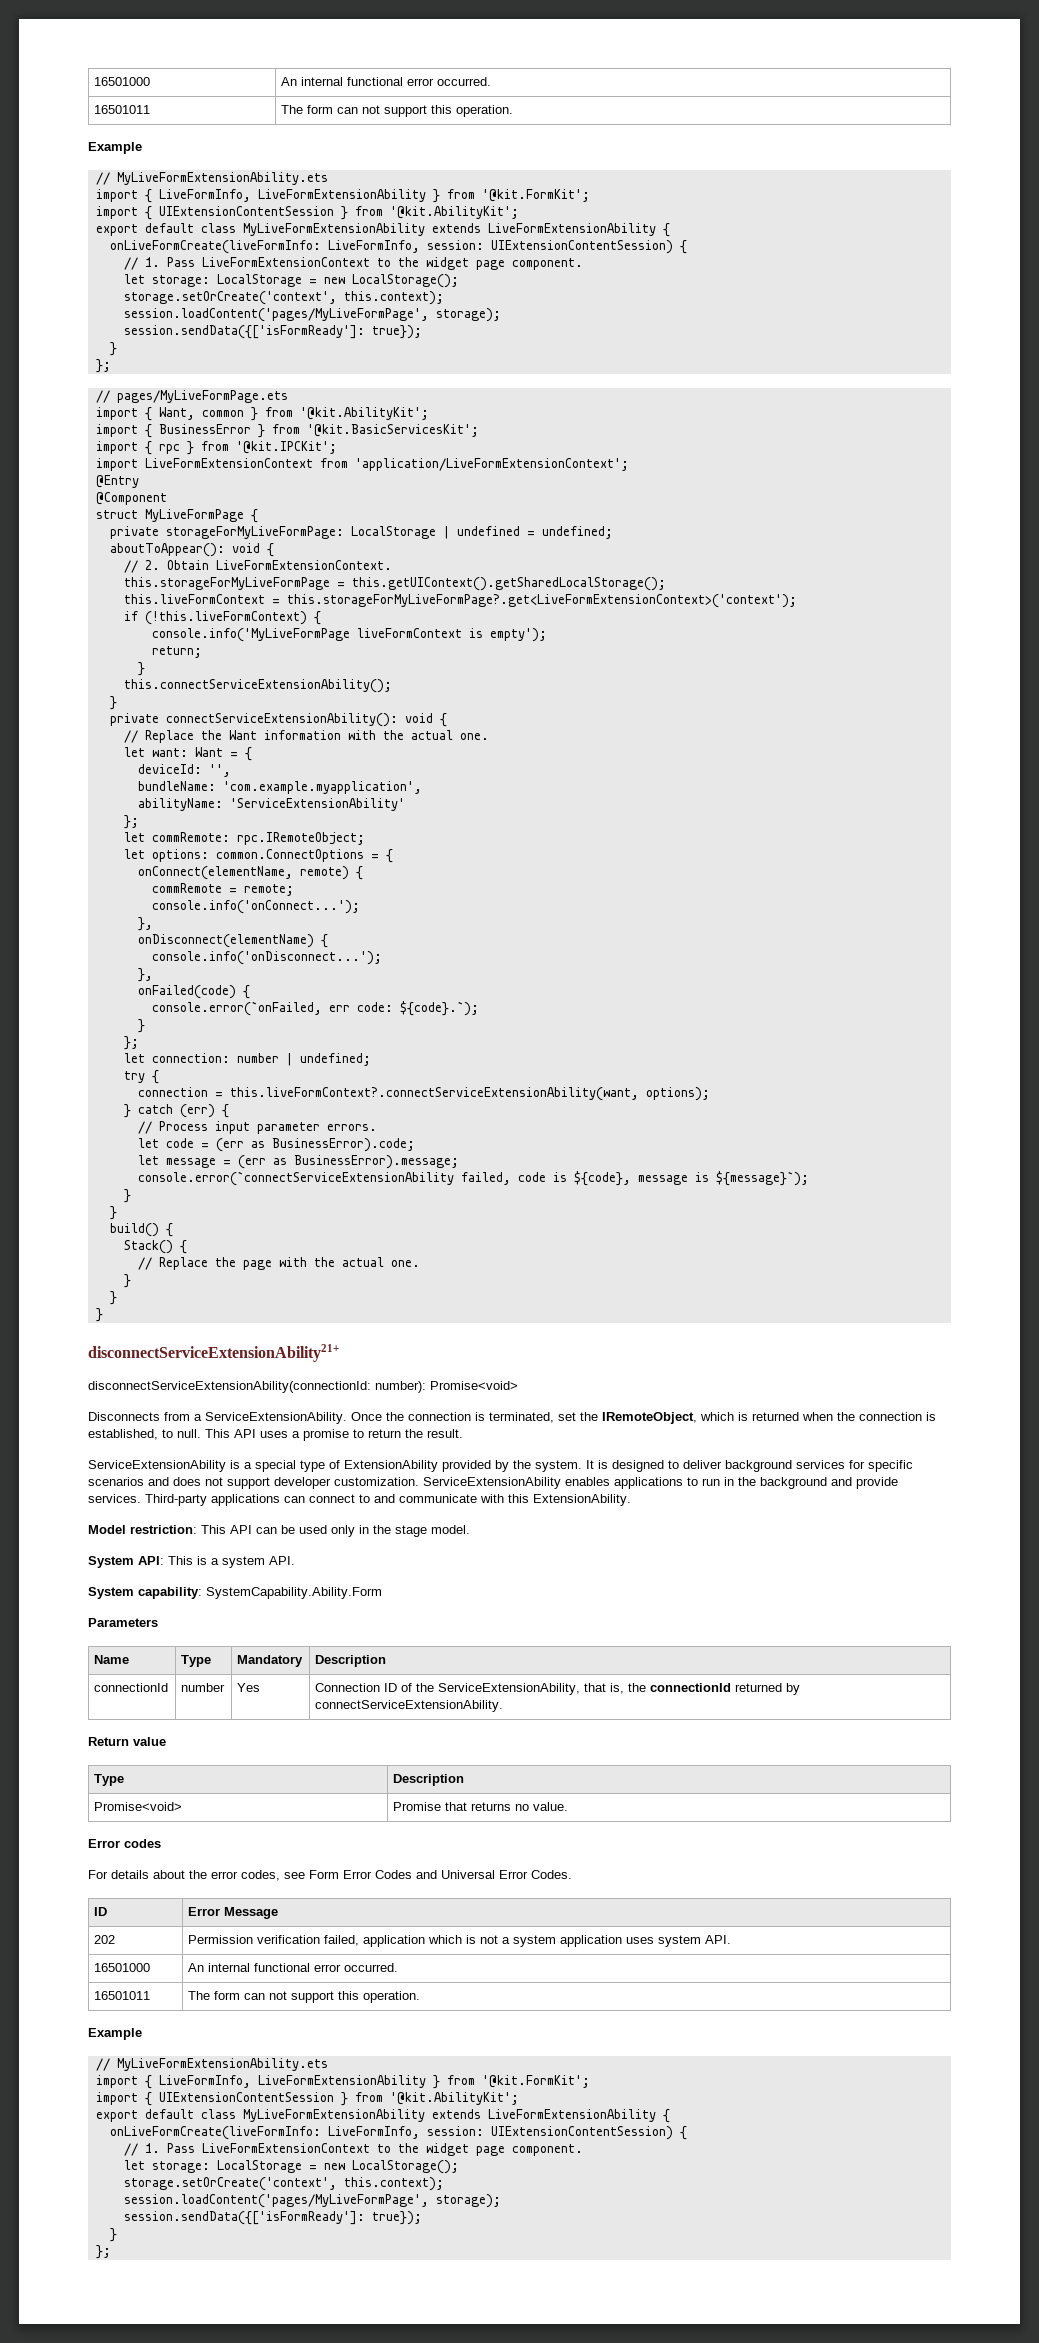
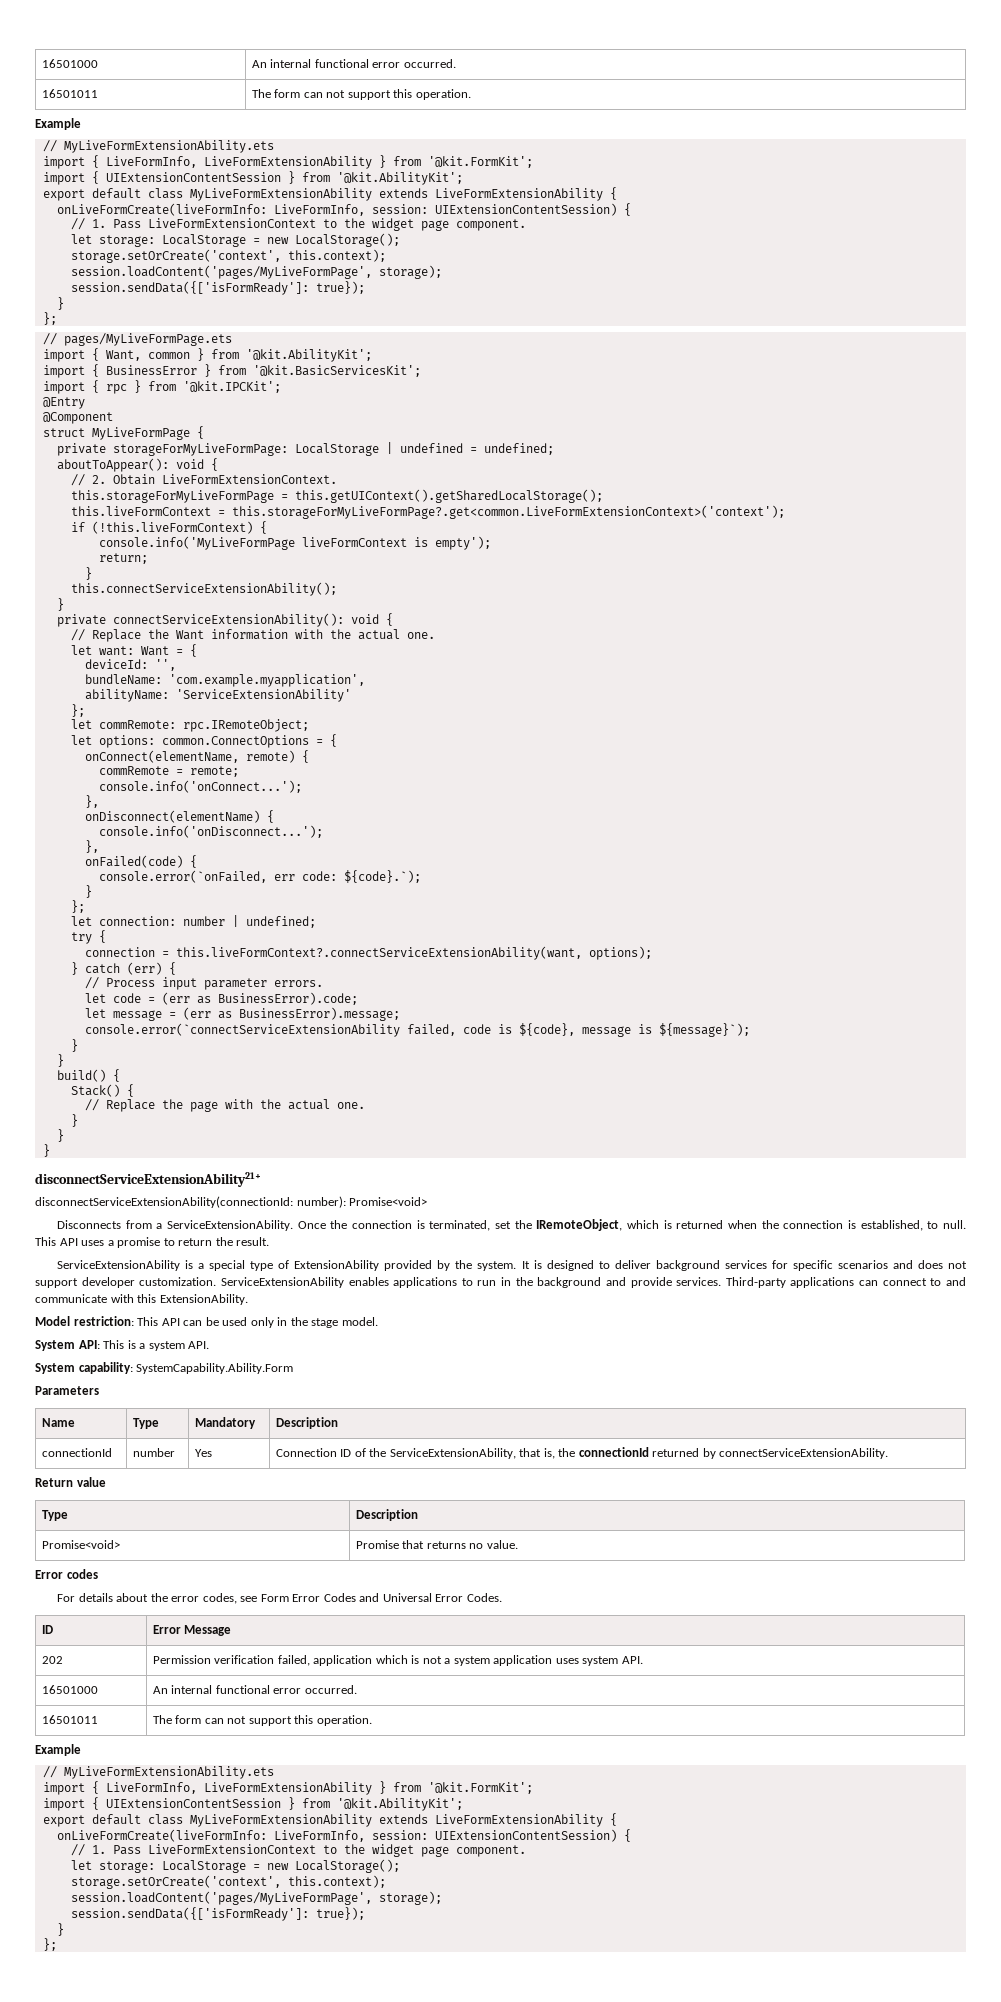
- import LiveFormExtensionContext from 'application/LiveFormExtensionContext';
- this.liveFormContext = this.storageForMyLiveFormPage?.get<LiveFormExtensionContext>('context');
+ this.liveFormContext = this.storageForMyLiveFormPage?.get<common.LiveFormExtensionContext>('context');

